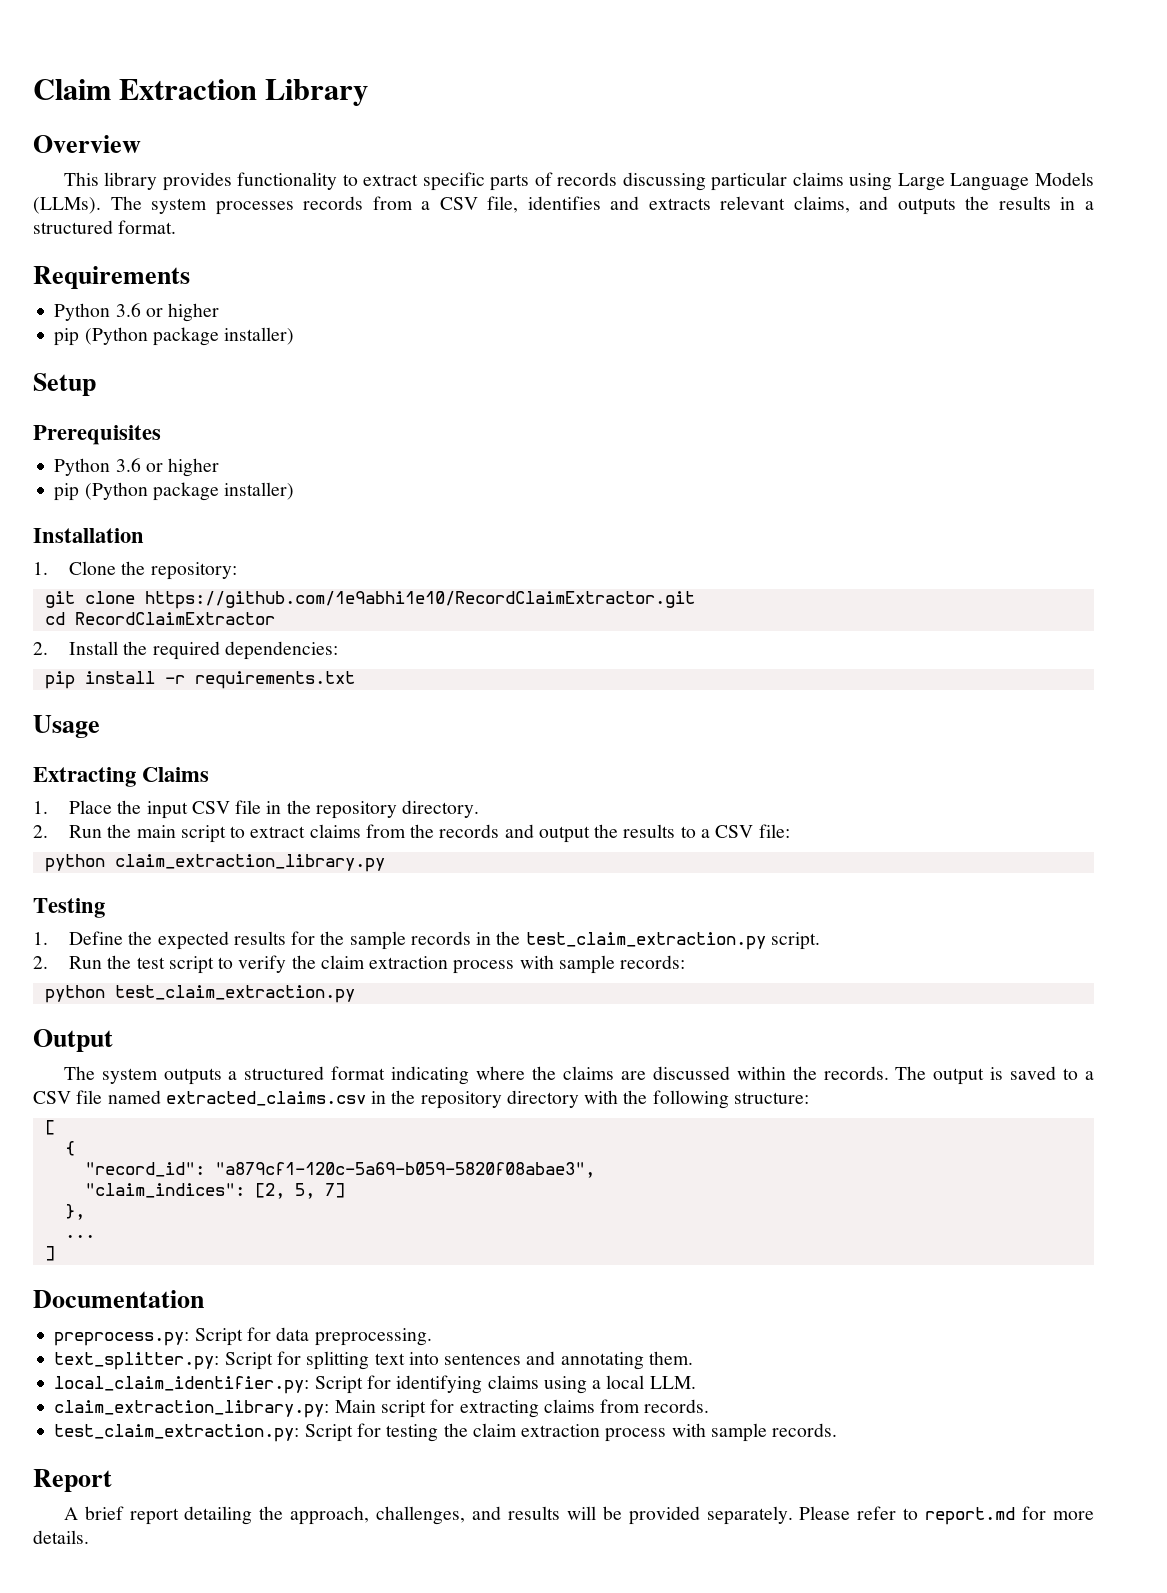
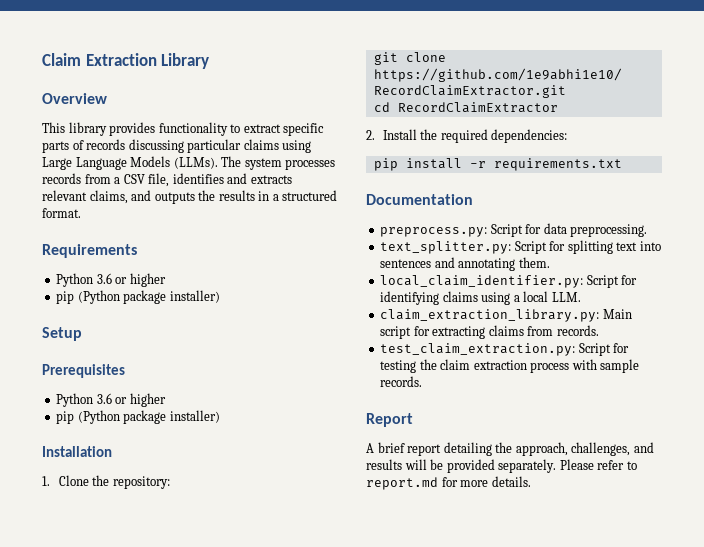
- Usage
- Extracting Claims
- 1. Place the input CSV file in the repository directory.
- 2. Run the main script to extract claims from the records and output the results to a CSV file:
- python claim_extraction_library.py
- Testing
- 1. Define the expected results for the sample records in the test_claim_extraction.py script.
- 2. Run the test script to verify the claim extraction process with sample records:
- python test_claim_extraction.py
- Output
- The system outputs a structured format indicating where the claims are discussed within the records. The output is saved to a CSV file named extracted_claims.csv in the repository directory with the following structure:
- [
- {
- "record_id": "a879cf1-120c-5a69-b059-5820f08abae3",
- "claim_indices": [2, 5, 7]
- },
- ...
- ]

